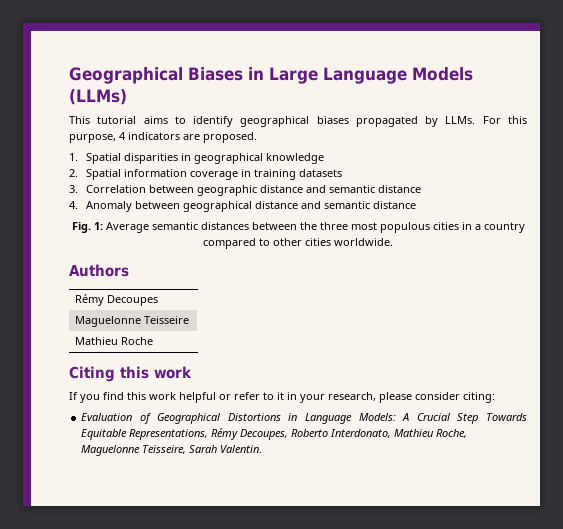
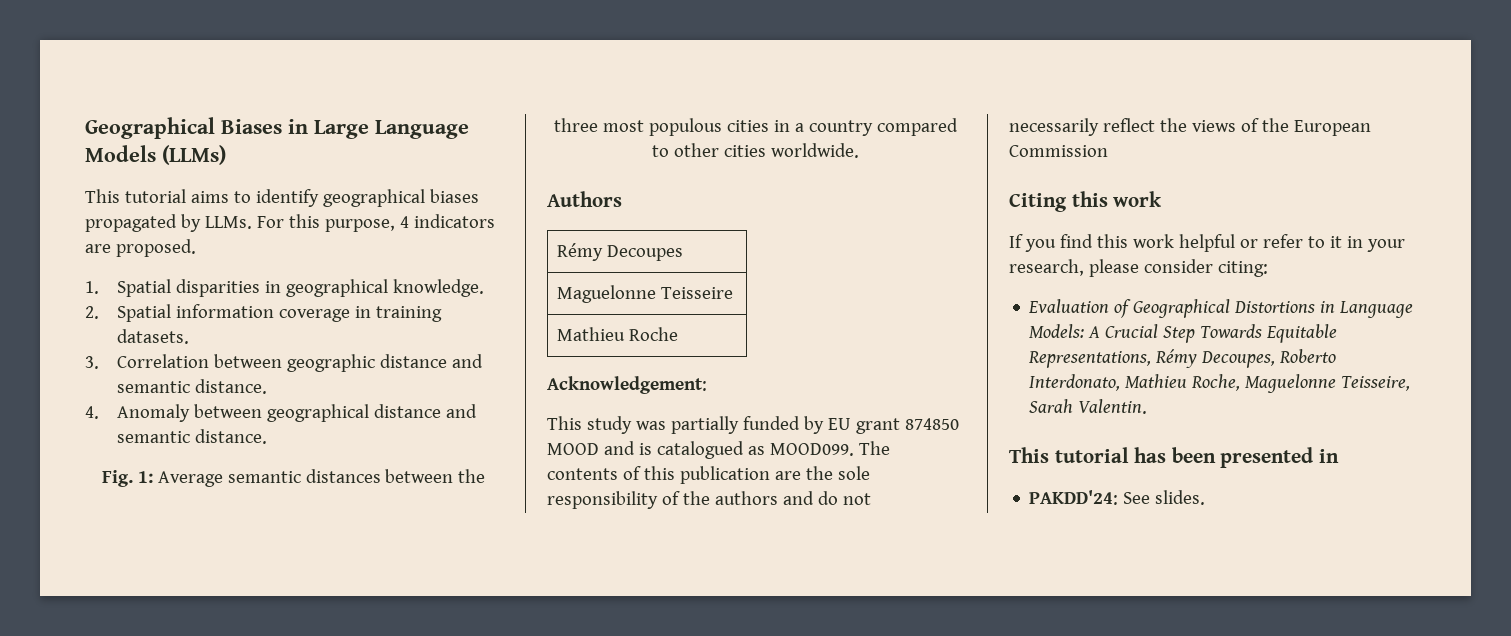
- 1. Spatial disparities in geographical knowledge
+ 1. Spatial disparities in geographical knowledge.
- 2. Spatial information coverage in training datasets
+ 2. Spatial information coverage in training datasets.
- 3. Correlation between geographic distance and semantic distance
+ 3. Correlation between geographic distance and semantic distance.
- 4. Anomaly between geographical distance and semantic distance
+ 4. Anomaly between geographical distance and semantic distance.
+ Acknowledgement:
+ This study was partially funded by EU grant 874850 MOOD and is catalogued as MOOD099. The contents of this publication are the sole responsibility of the authors and do not necessarily reflect the views of the European Commission
+ This tutorial has been presented in
+ PAKDD'24: See slides.

